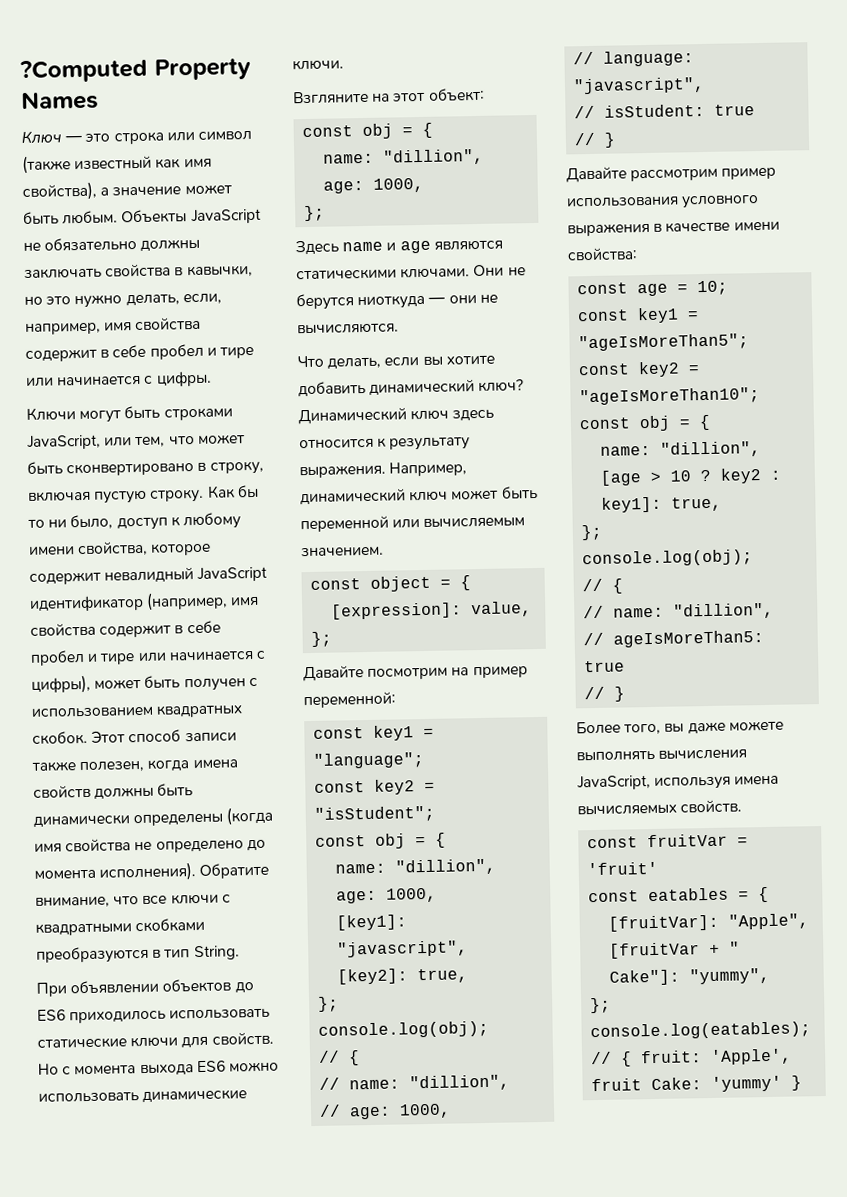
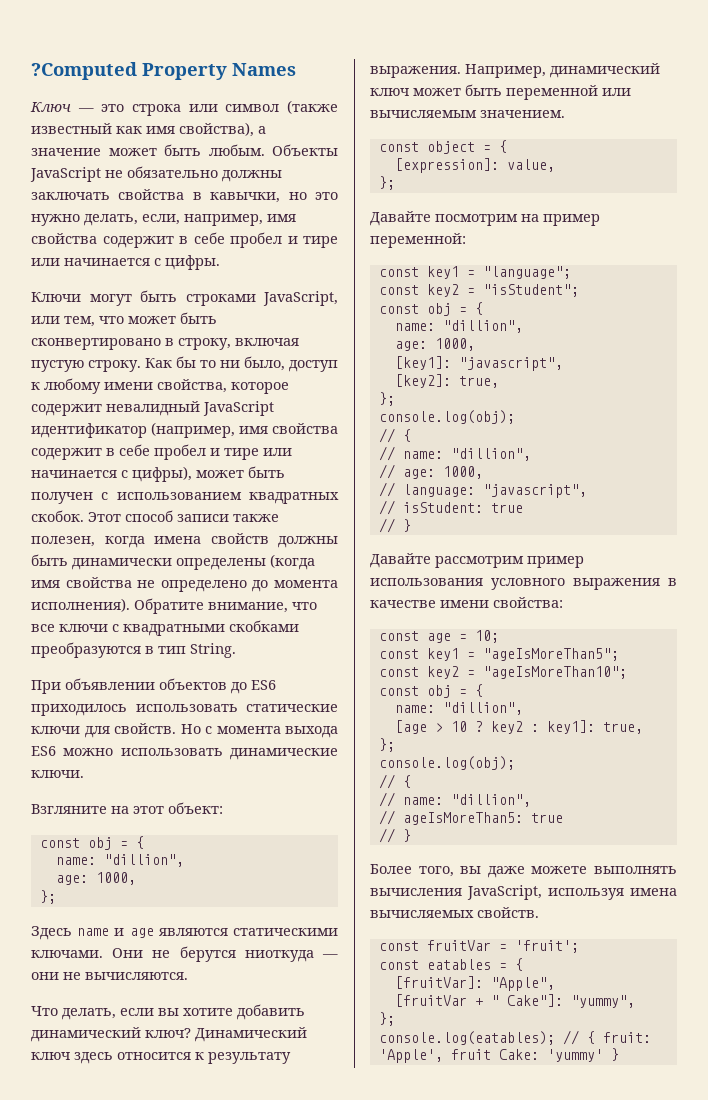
- const fruitVar = 'fruit'
+ const fruitVar = 'fruit';

